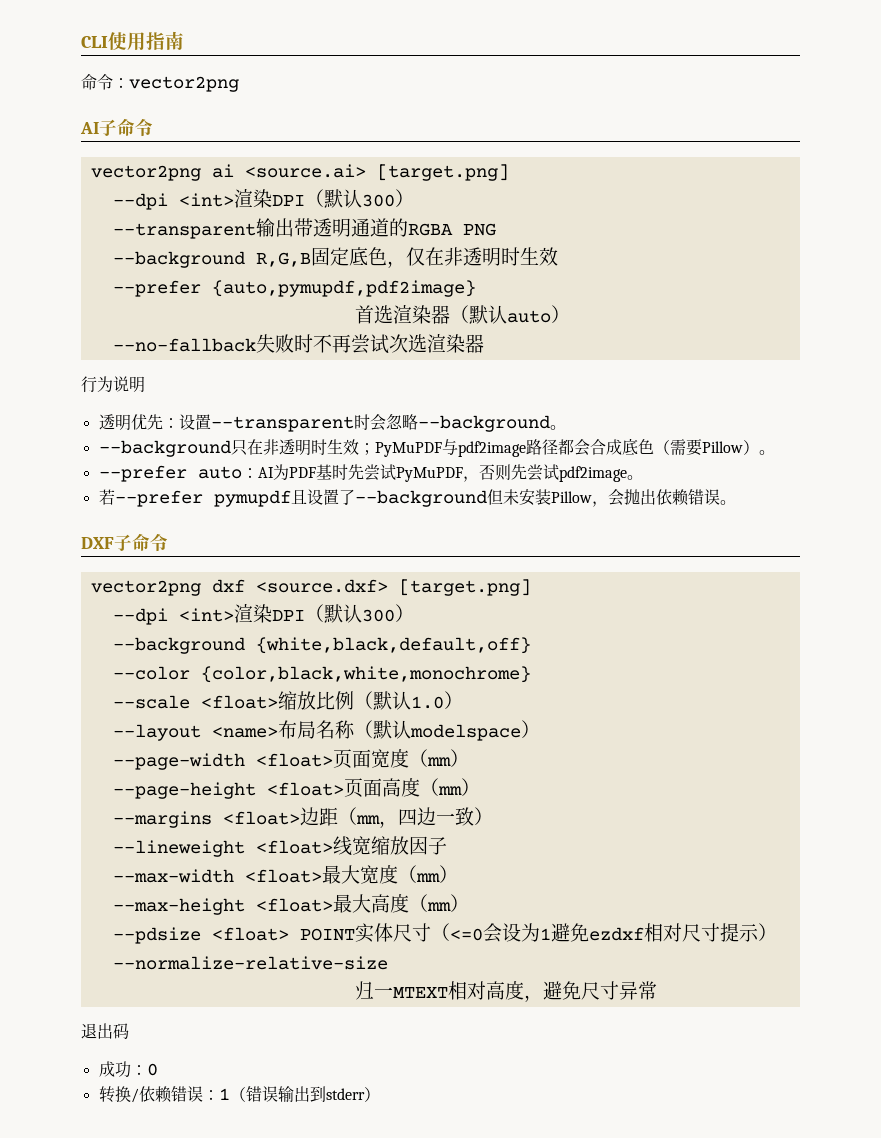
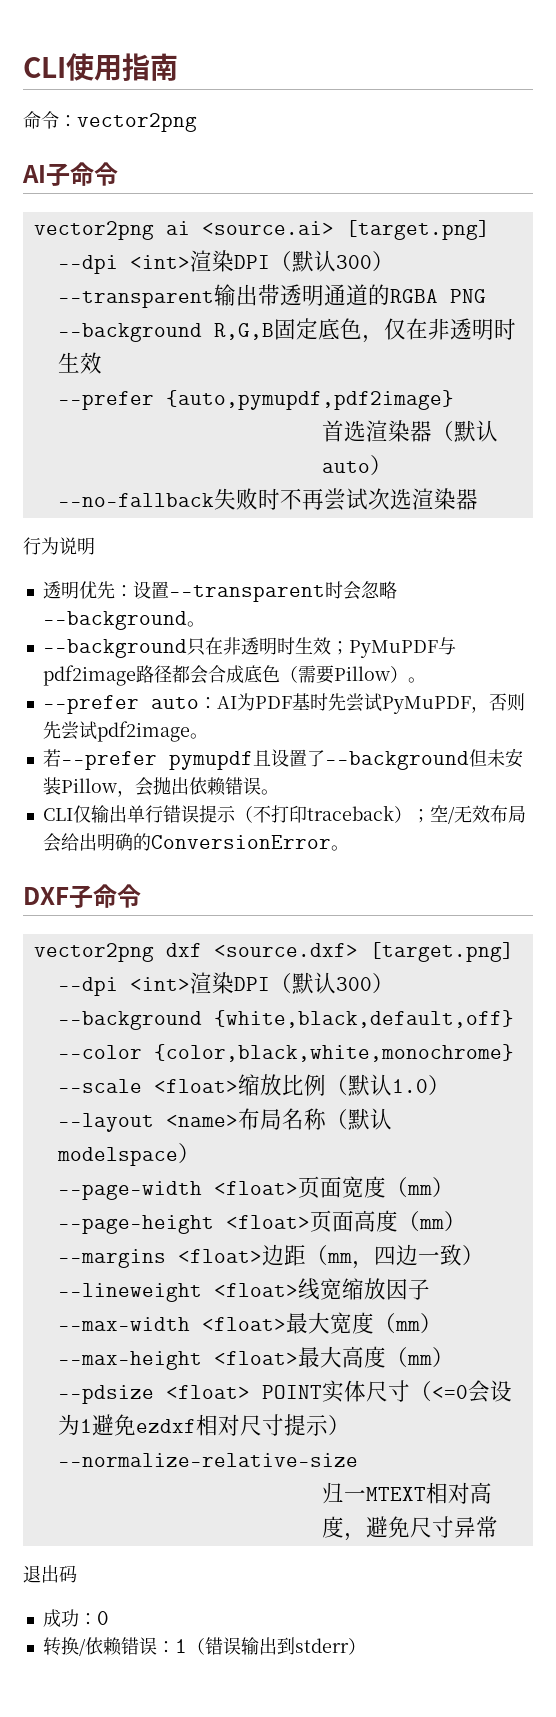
+ CLI仅输出单行错误提示（不打印traceback）；空/无效布局会给出明确的ConversionError。

